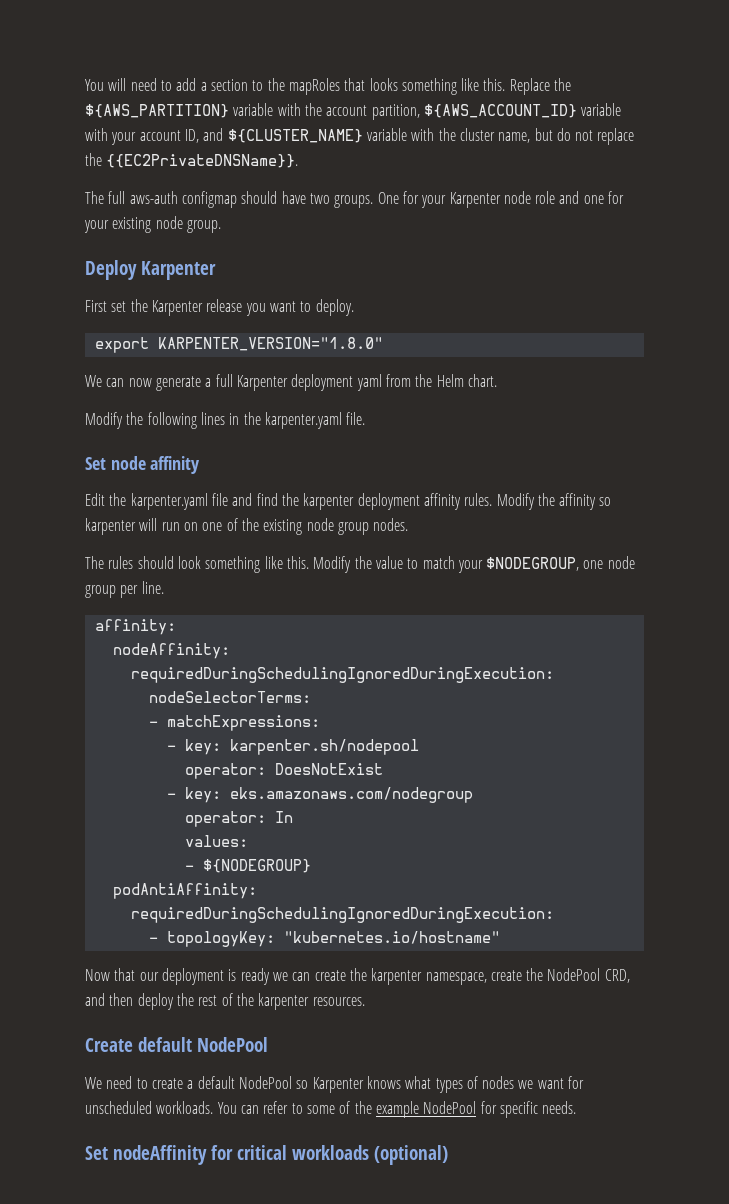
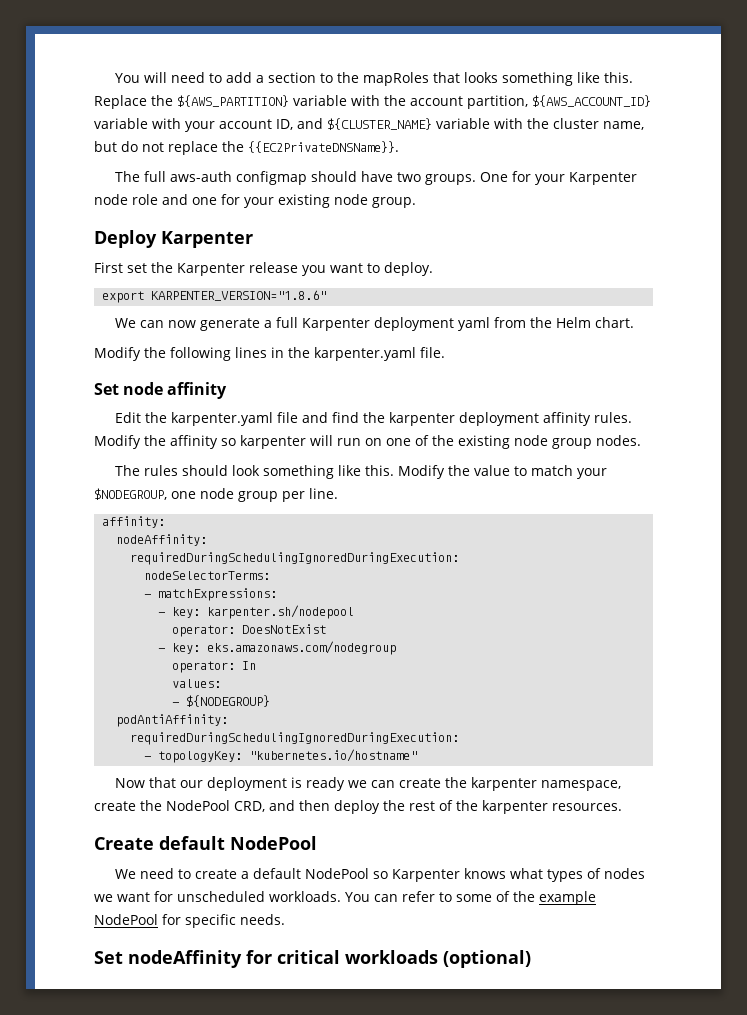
- export KARPENTER_VERSION="1.8.0"
+ export KARPENTER_VERSION="1.8.6"

